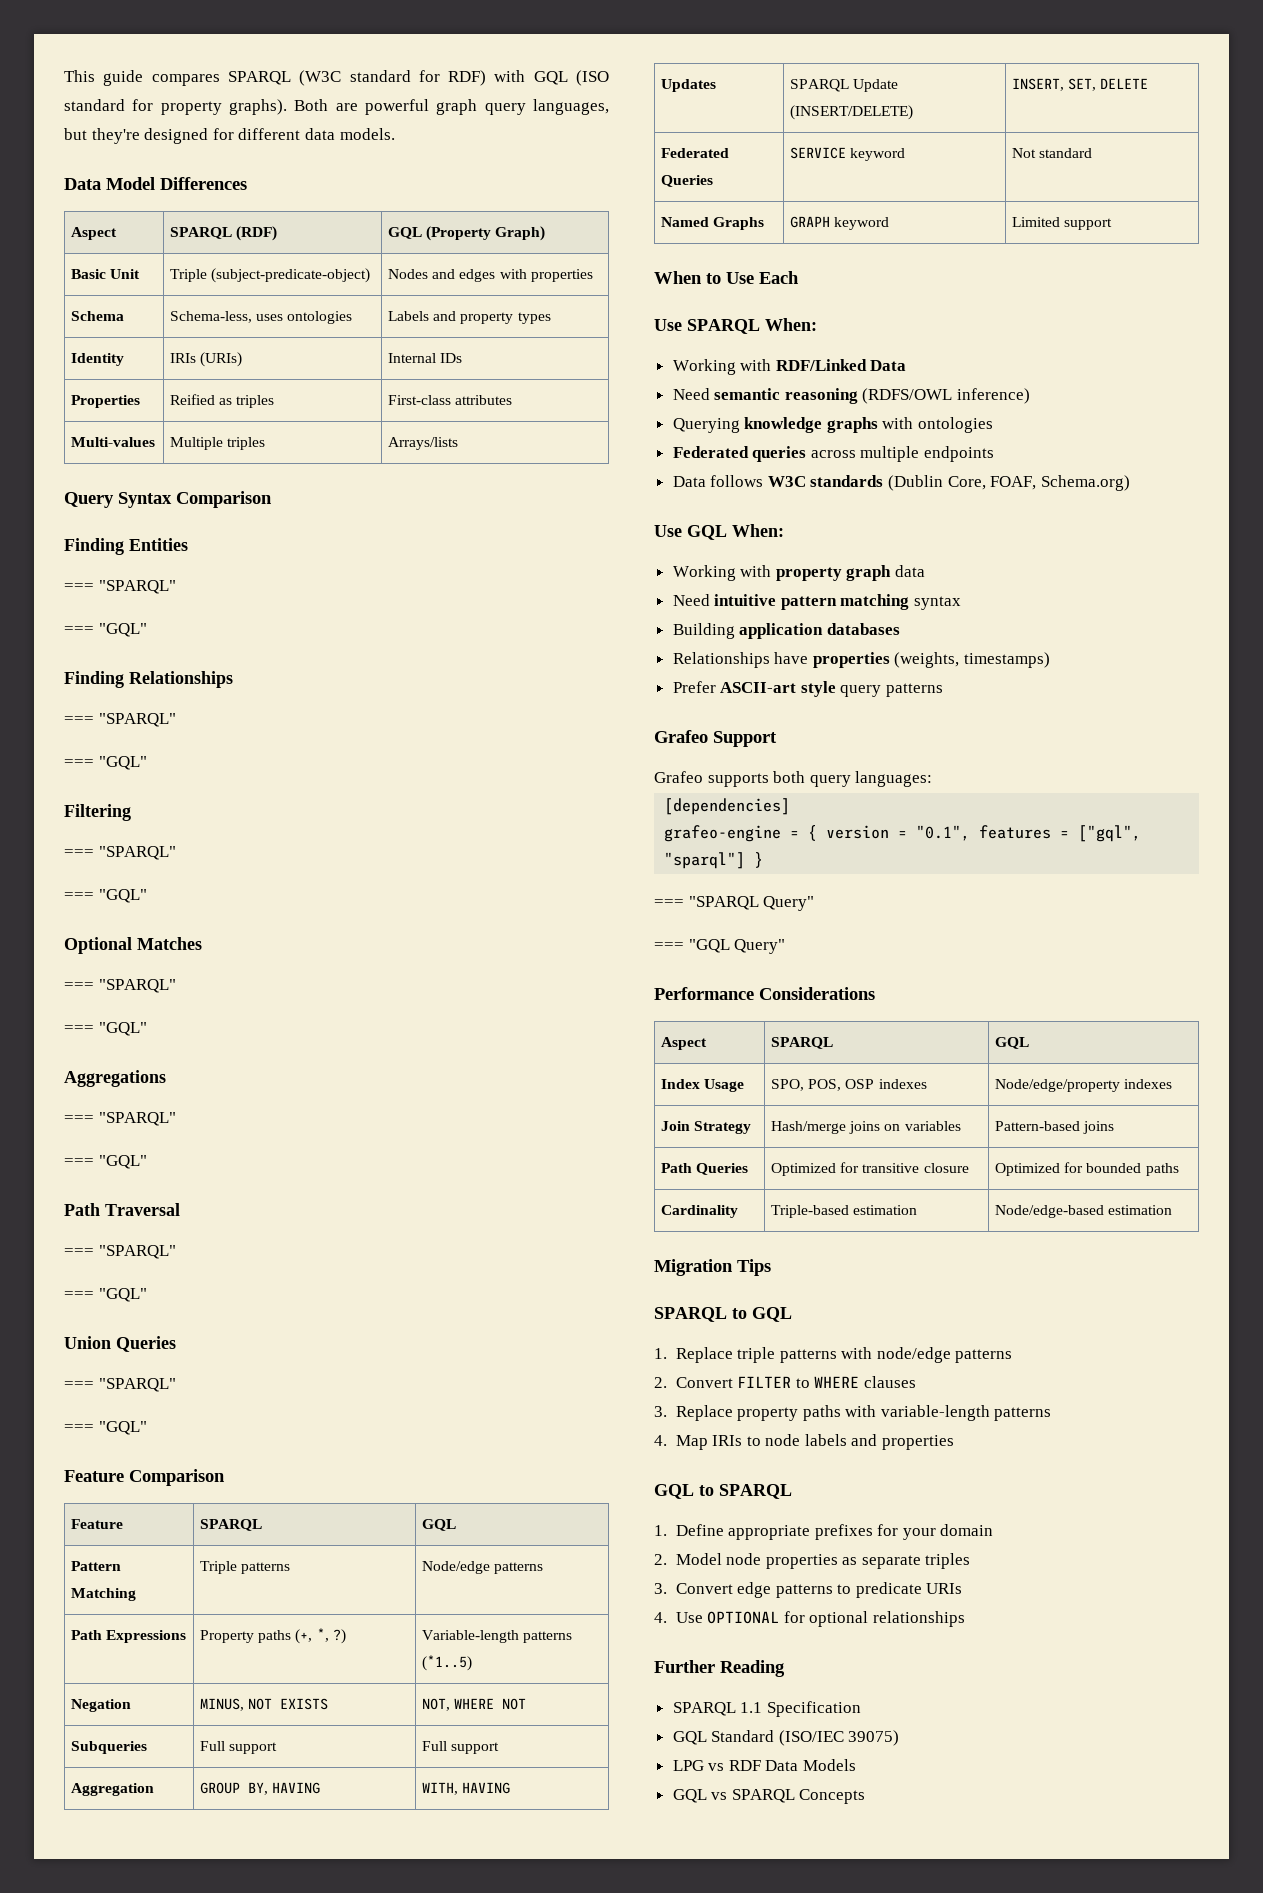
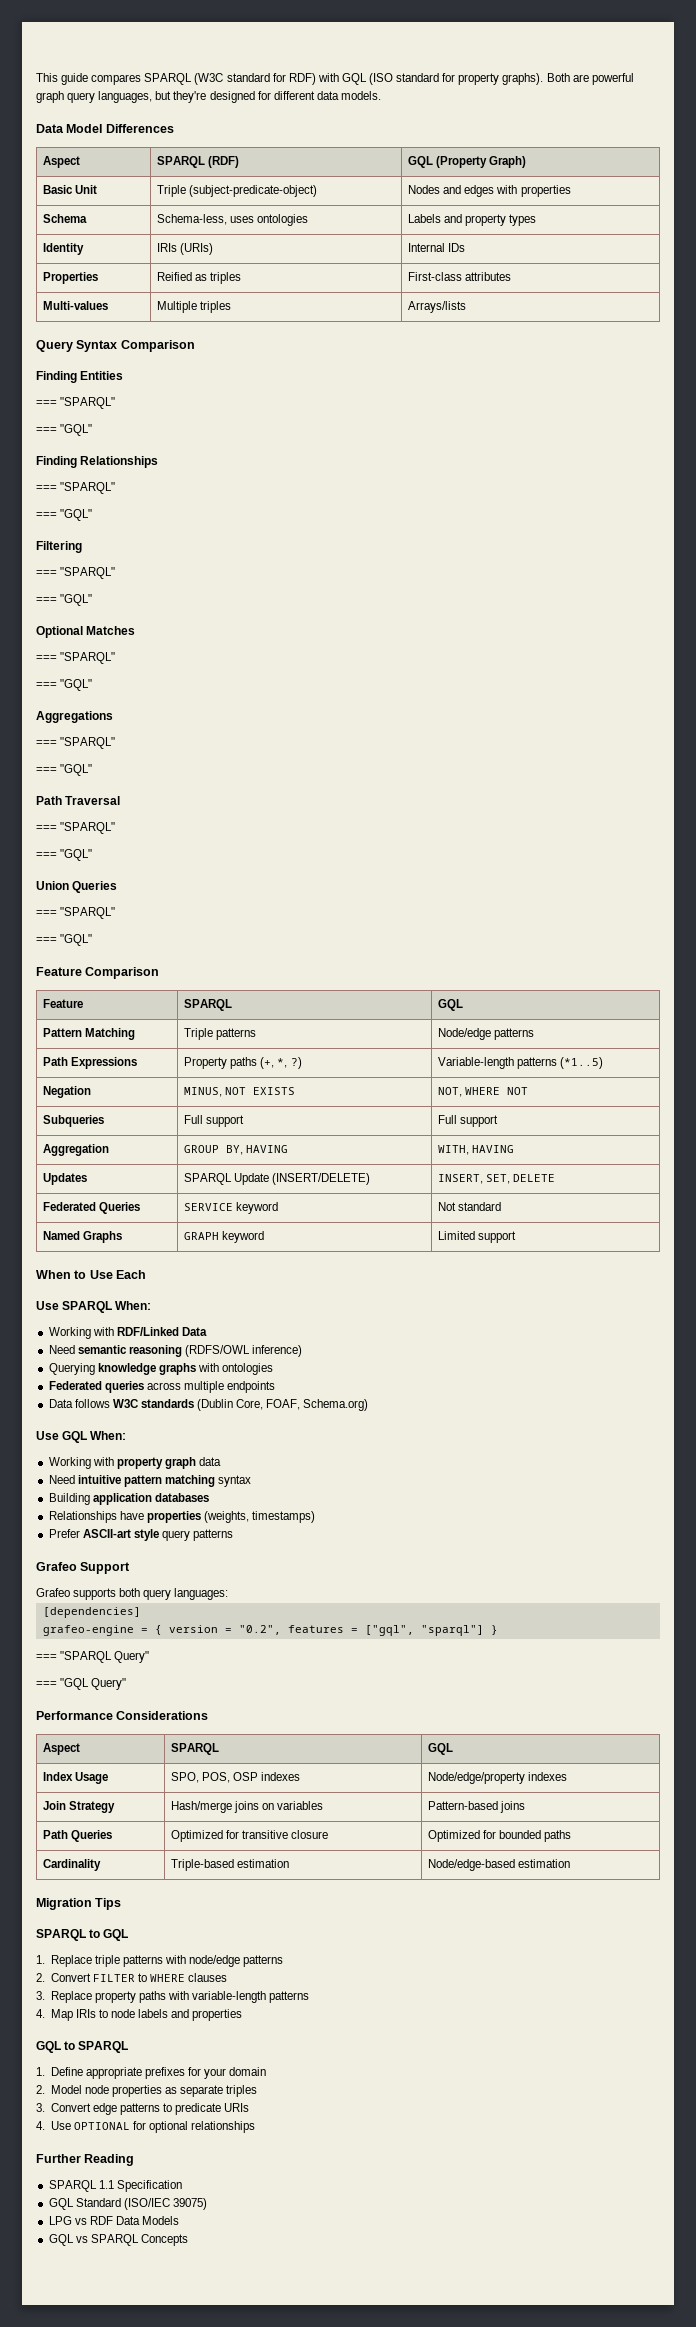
- grafeo-engine = { version = "0.1", features = ["gql", "sparql"] }
+ grafeo-engine = { version = "0.2", features = ["gql", "sparql"] }

